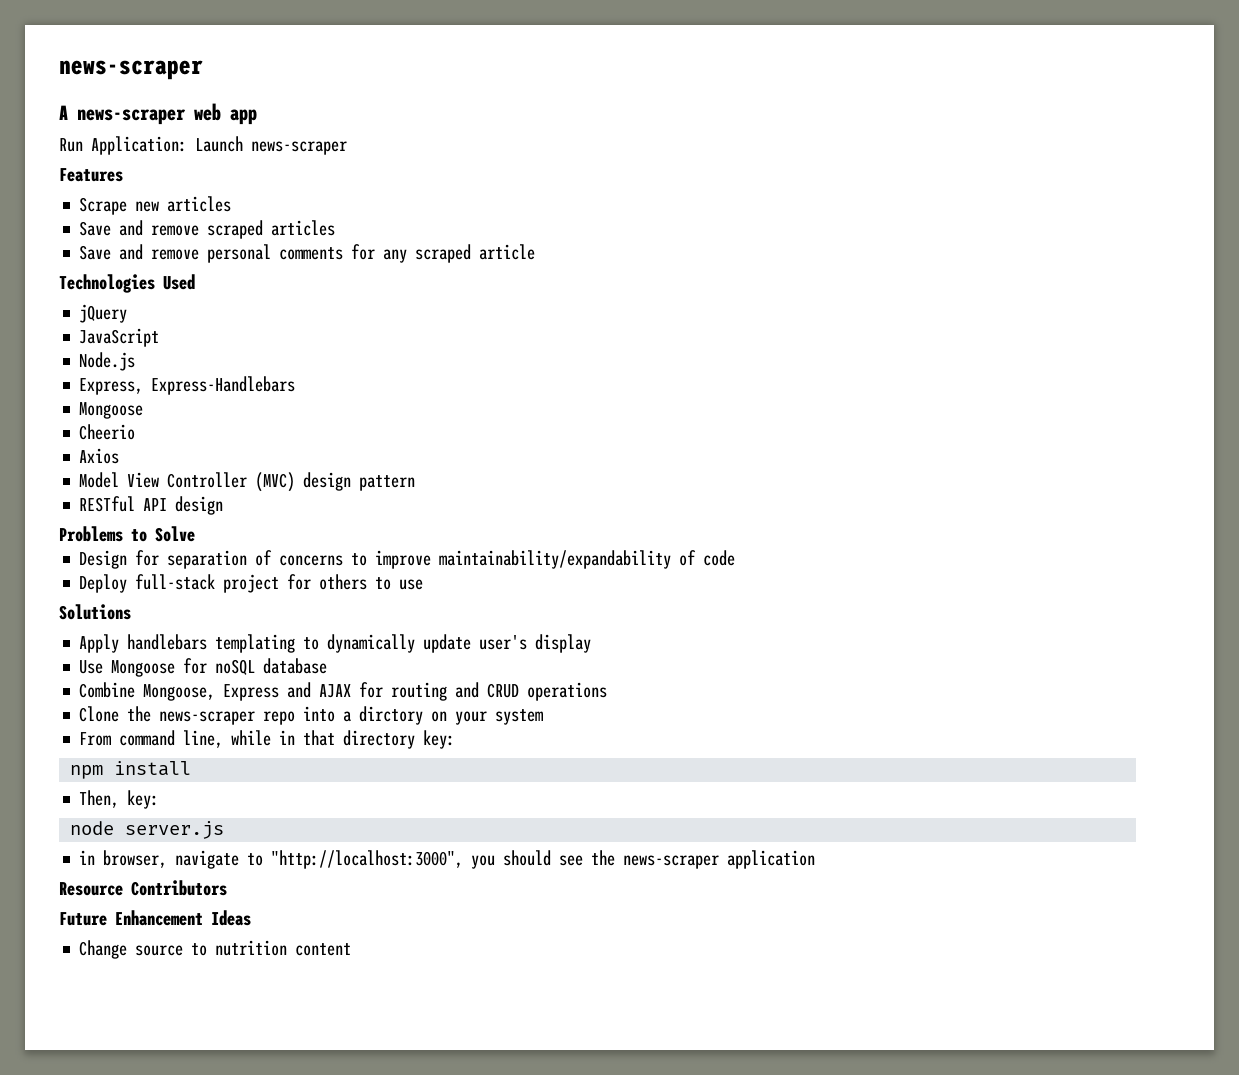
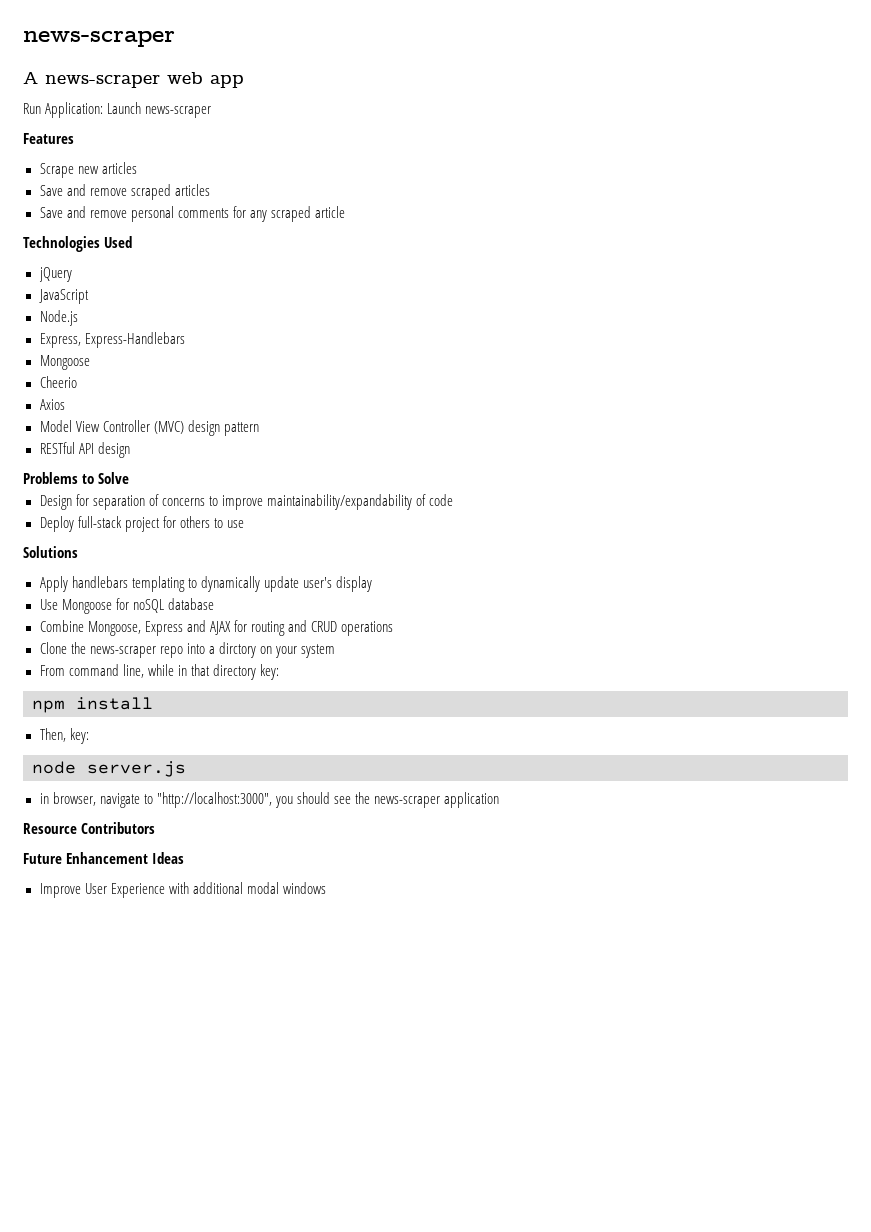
- Change source to nutrition content
+ Improve User Experience with additional modal windows

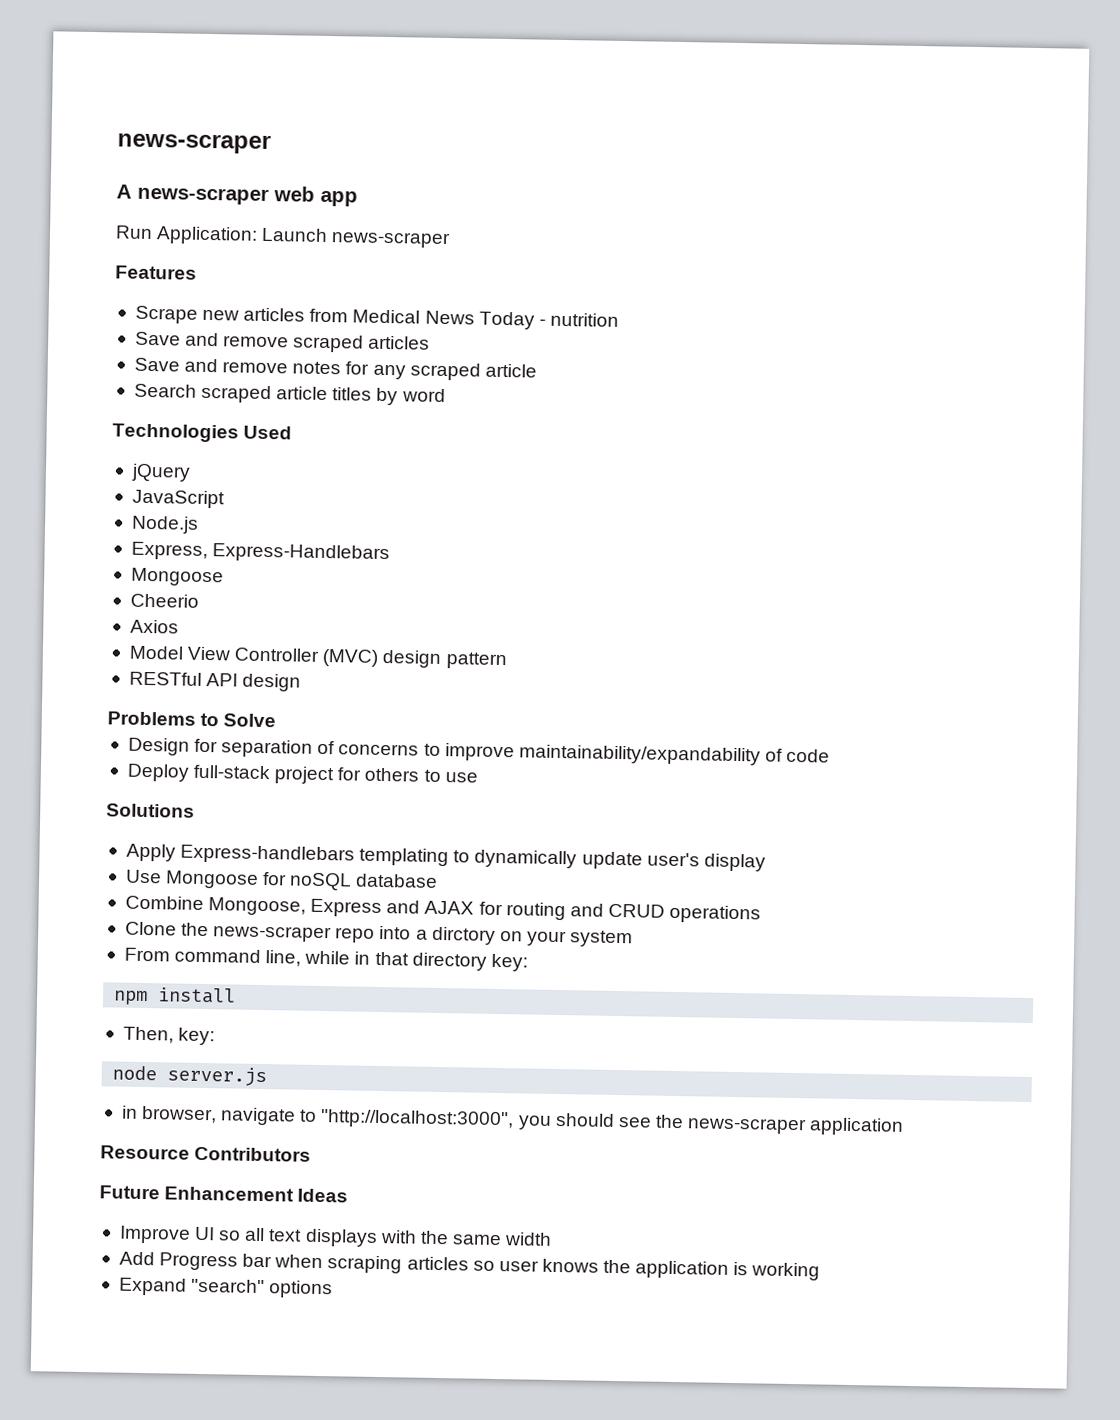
- Scrape new articles
+ Scrape new articles from Medical News Today - nutrition
- Save and remove personal comments for any scraped article
+ Save and remove notes for any scraped article
+ Search scraped article titles by word
- Apply handlebars templating to dynamically update user's display
+ Apply Express-handlebars templating to dynamically update user's display
- Improve User Experience with additional modal windows
+ Improve UI so all text displays with the same width
+ Add Progress bar when scraping articles so user knows the application is working
+ Expand "search" options

